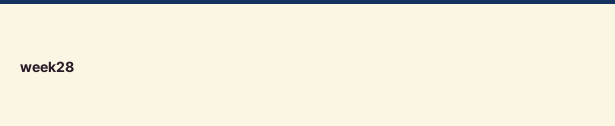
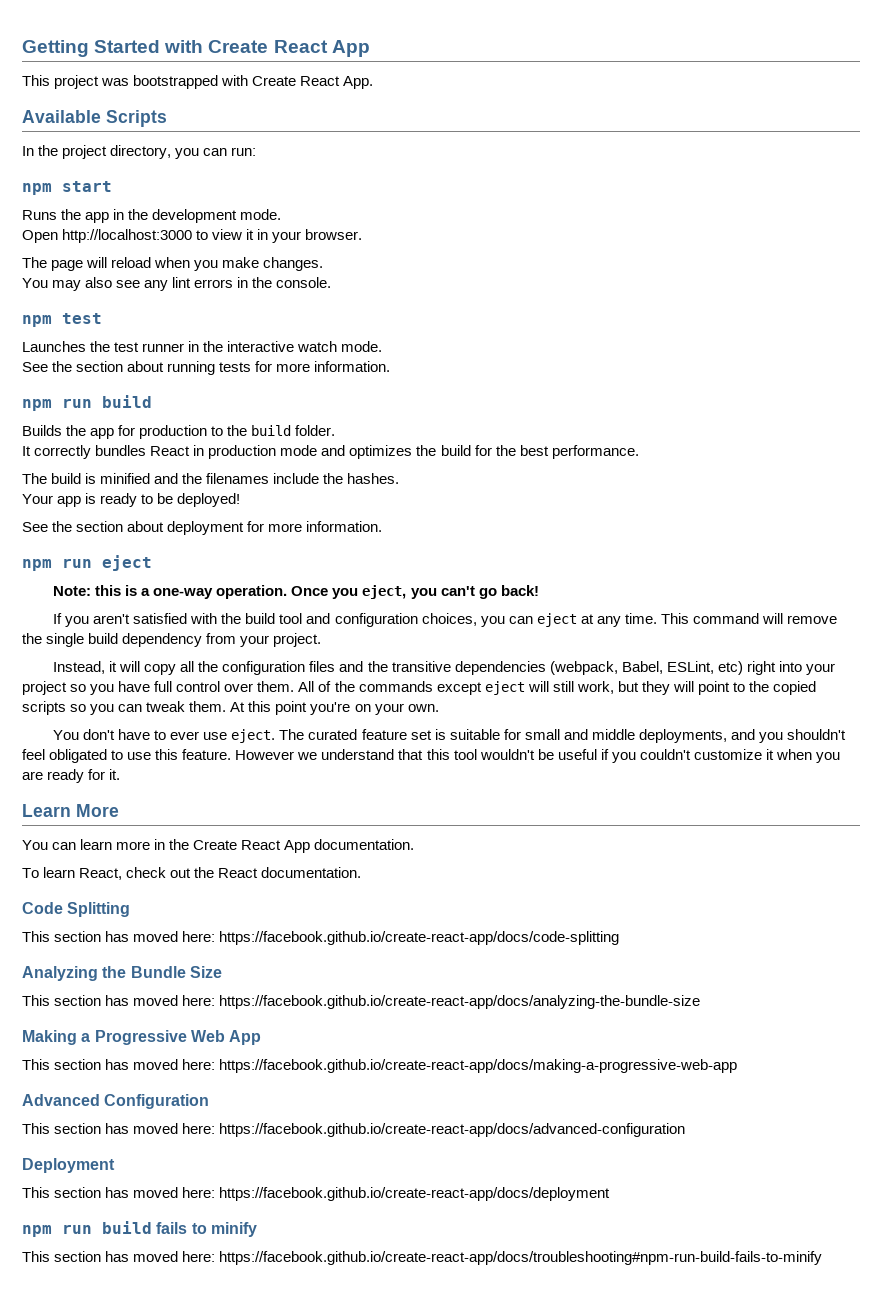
- week28
+ Getting Started with Create React App
+ This project was bootstrapped with Create React App.
+ Available Scripts
+ In the project directory, you can run:
+ npm start
+ Runs the app in the development mode.
+ Open http://localhost:3000 to view it in your browser.
+ The page will reload when you make changes.
+ You may also see any lint errors in the console.
+ npm test
+ Launches the test runner in the interactive watch mode.
+ See the section about running tests for more information.
+ npm run build
+ Builds the app for production to the build folder.
+ It correctly bundles React in production mode and optimizes the build for the best performance.
+ The build is minified and the filenames include the hashes.
+ Your app is ready to be deployed!
+ See the section about deployment for more information.
+ npm run eject
+ Note: this is a one-way operation. Once you eject, you can't go back!
+ If you aren't satisfied with the build tool and configuration choices, you can eject at any time. This command will remove the single build dependency from your project.
+ Instead, it will copy all the configuration files and the transitive dependencies (webpack, Babel, ESLint, etc) right into your project so you have full control over them. All of the commands except eject will still work, but they will point to the copied scripts so you can tweak them. At this point you're on your own.
+ You don't have to ever use eject. The curated feature set is suitable for small and middle deployments, and you shouldn't feel obligated to use this feature. However we understand that this tool wouldn't be useful if you couldn't customize it when you are ready for it.
+ Learn More
+ You can learn more in the Create React App documentation.
+ To learn React, check out the React documentation.
+ Code Splitting
+ This section has moved here: https://facebook.github.io/create-react-app/docs/code-splitting
+ Analyzing the Bundle Size
+ This section has moved here: https://facebook.github.io/create-react-app/docs/analyzing-the-bundle-size
+ Making a Progressive Web App
+ This section has moved here: https://facebook.github.io/create-react-app/docs/making-a-progressive-web-app
+ Advanced Configuration
+ This section has moved here: https://facebook.github.io/create-react-app/docs/advanced-configuration
+ Deployment
+ This section has moved here: https://facebook.github.io/create-react-app/docs/deployment
+ npm run build fails to minify
+ This section has moved here: https://facebook.github.io/create-react-app/docs/troubleshooting#npm-run-build-fails-to-minify

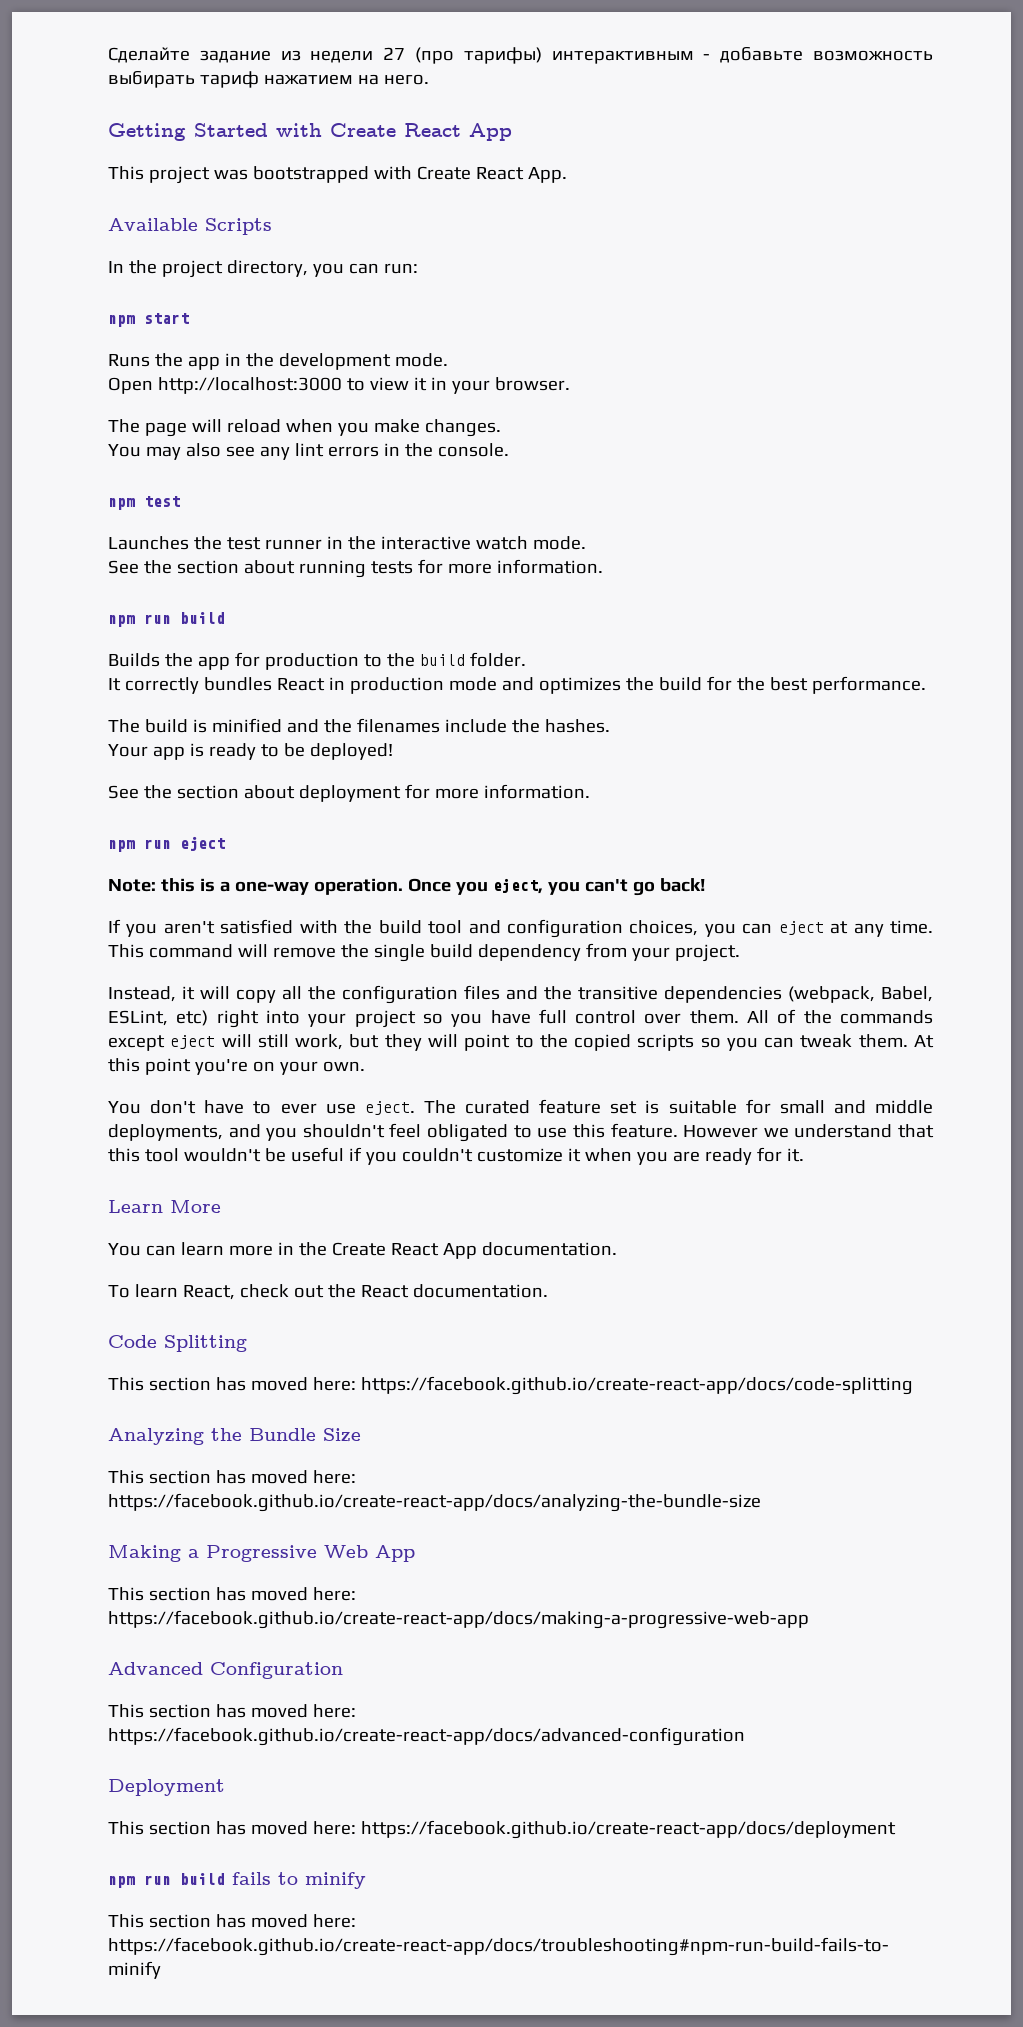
+ Сделайте задание из недели 27 (про тарифы) интерактивным - добавьте возможность выбирать тариф нажатием на него.

